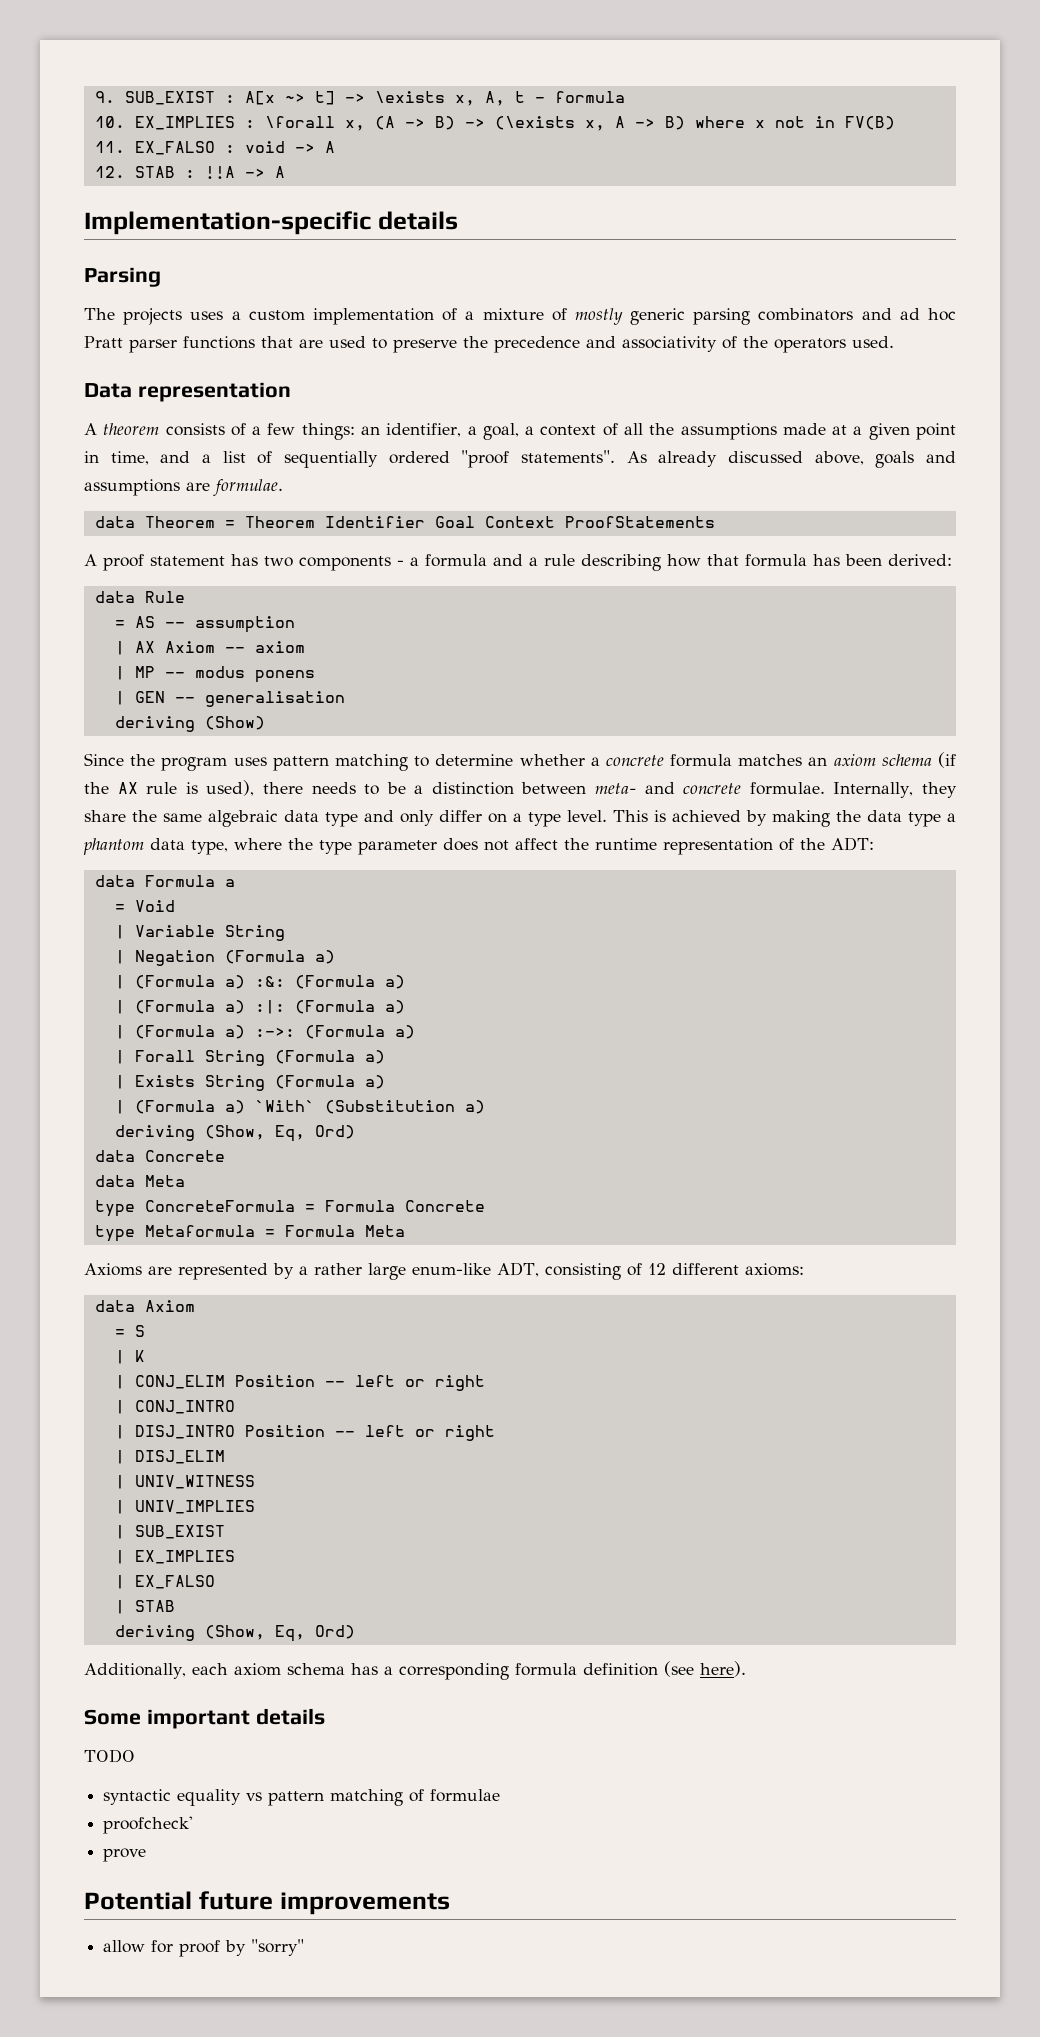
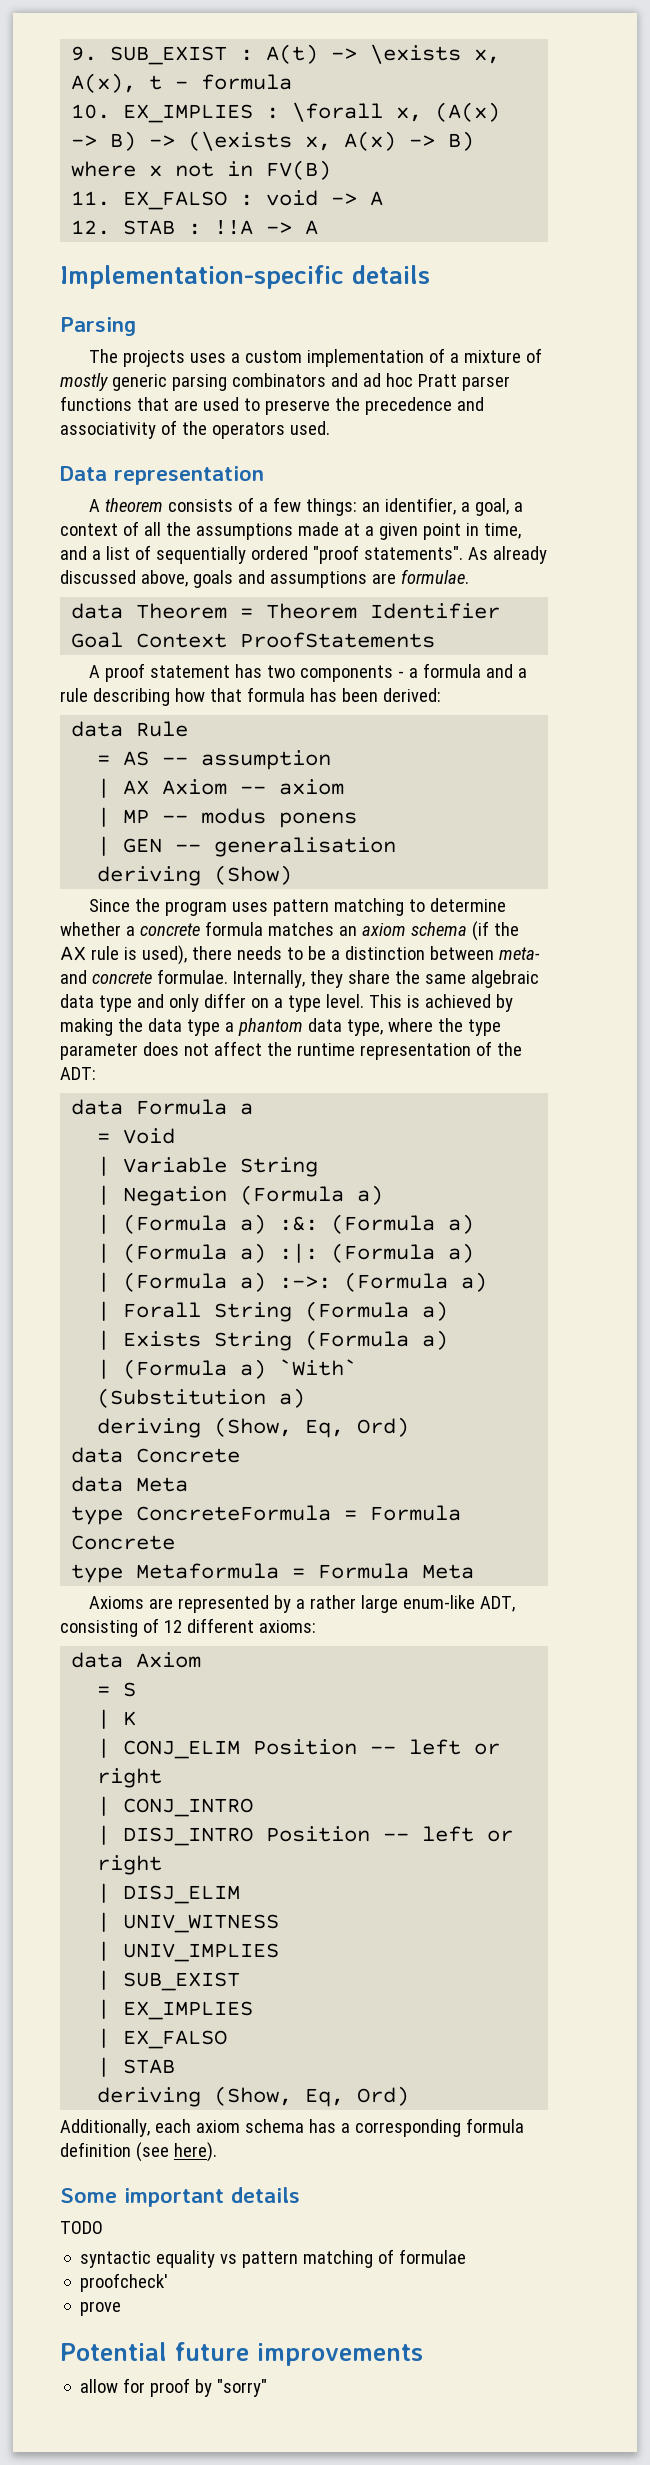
- 9. SUB_EXIST : A[x ~> t] -> \exists x, A, t - formula
+ 9. SUB_EXIST : A(t) -> \exists x, A(x), t - formula
- 10. EX_IMPLIES : \forall x, (A -> B) -> (\exists x, A -> B) where x not in FV(B)
+ 10. EX_IMPLIES : \forall x, (A(x) -> B) -> (\exists x, A(x) -> B) where x not in FV(B)

